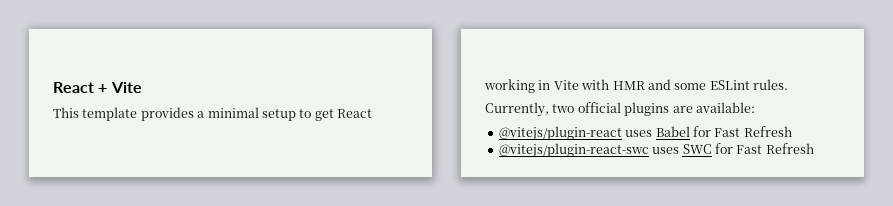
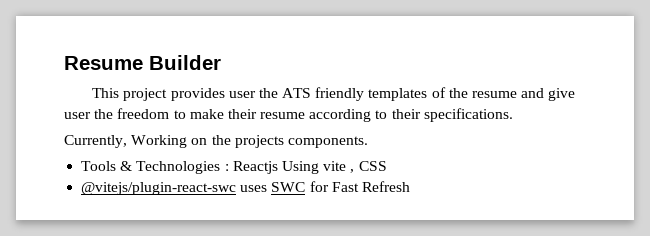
- React + Vite
- This template provides a minimal setup to get React working in Vite with HMR and some ESLint rules.
- Currently, two official plugins are available:
- @vitejs/plugin-react uses Babel for Fast Refresh
+ Resume Builder
+ This project provides user the ATS friendly templates of the resume and give user the freedom to make their resume according to their specifications.
+ Currently, Working on the projects components.
+ Tools & Technologies : Reactjs Using vite , CSS

